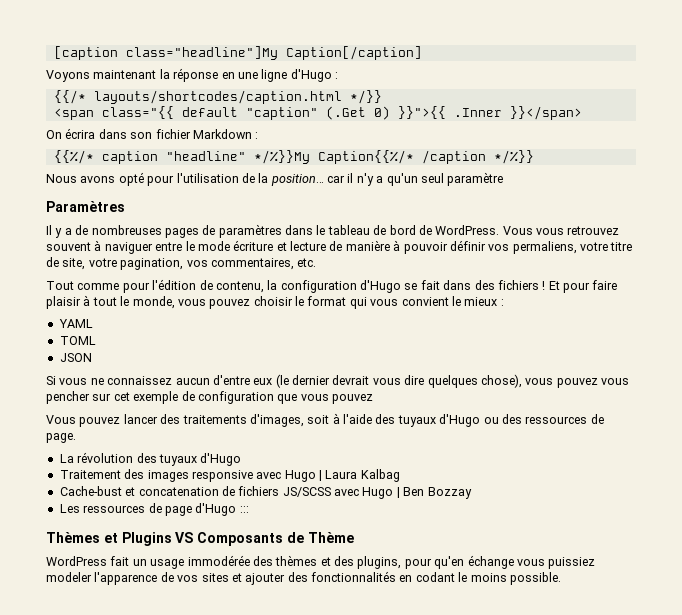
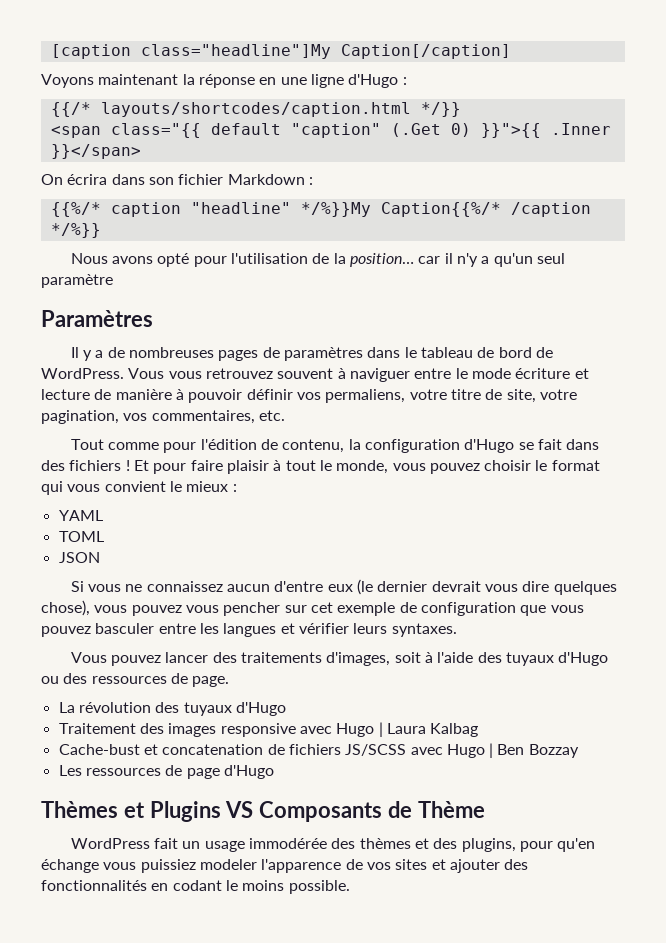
- Si vous ne connaissez aucun d'entre eux (le dernier devrait vous dire quelques chose), vous pouvez vous pencher sur cet exemple de configuration que vous pouvez
+ Si vous ne connaissez aucun d'entre eux (le dernier devrait vous dire quelques chose), vous pouvez vous pencher sur cet exemple de configuration que vous pouvez basculer entre les langues et vérifier leurs syntaxes.
- Les ressources de page d'Hugo :::
+ Les ressources de page d'Hugo

